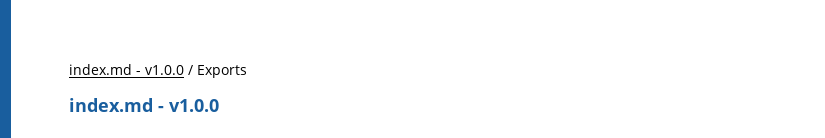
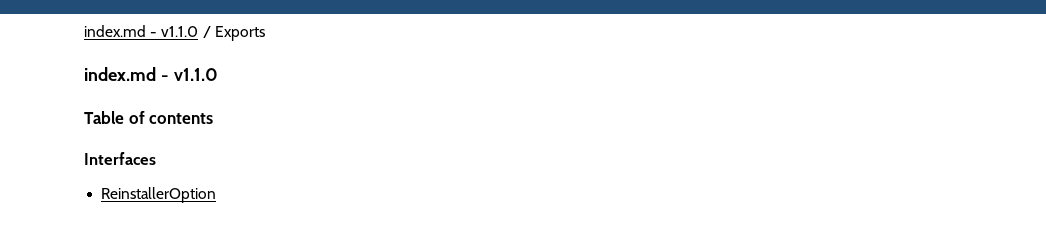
- index.md - v1.0.0 / Exports
- index.md - v1.0.0
+ index.md - v1.1.0 / Exports
+ index.md - v1.1.0
+ Table of contents
+ Interfaces
+ ReinstallerOption

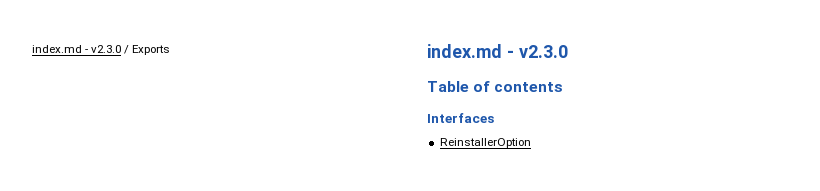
- index.md - v1.1.0 / Exports
- index.md - v1.1.0
+ index.md - v2.3.0 / Exports
+ index.md - v2.3.0

